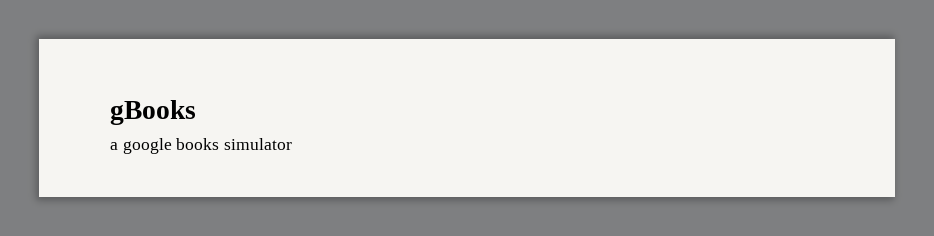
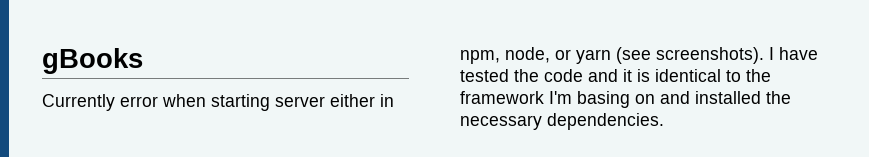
- a google books simulator
+ Currently error when starting server either in npm, node, or yarn (see screenshots). I have tested the code and it is identical to the framework I'm basing on and installed the necessary dependencies.

